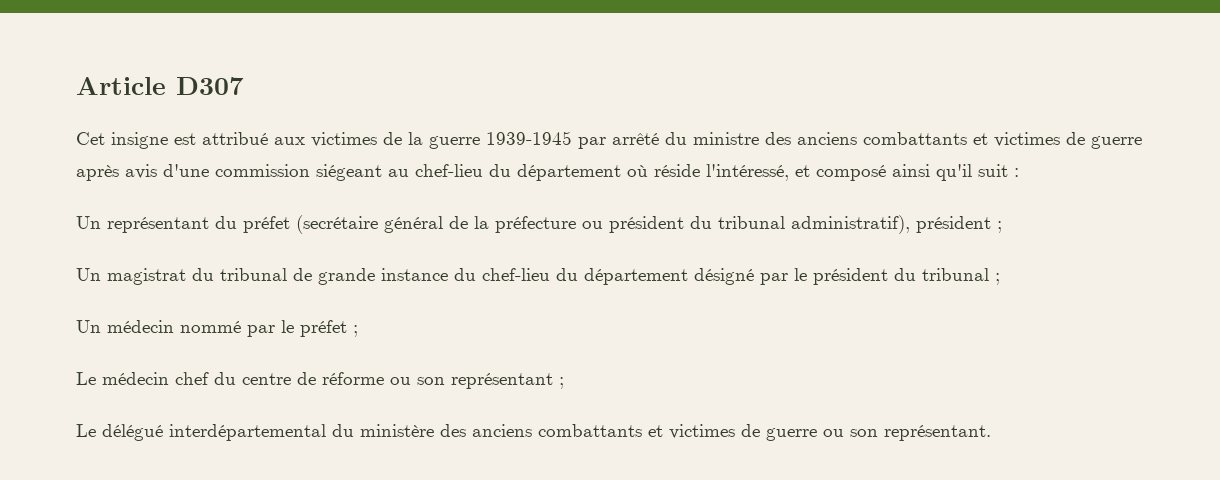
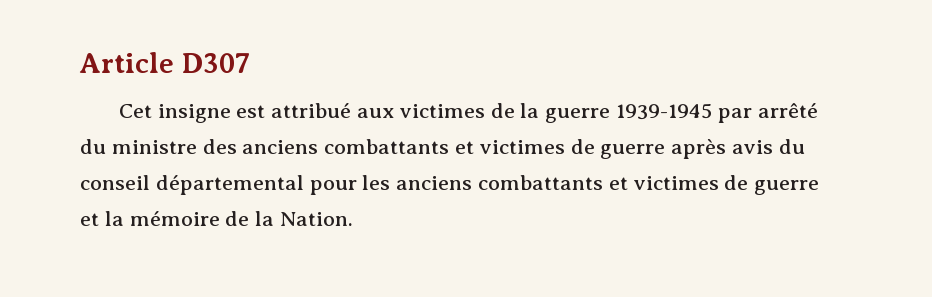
- Cet insigne est attribué aux victimes de la guerre 1939-1945 par arrêté du ministre des anciens combattants et victimes de guerre après avis d'une commission siégeant au chef-lieu du département où réside l'intéressé, et composé ainsi qu'il suit :
- Un représentant du préfet (secrétaire général de la préfecture ou président du tribunal administratif), président ;
- Un magistrat du tribunal de grande instance du chef-lieu du département désigné par le président du tribunal ;
- Un médecin nommé par le préfet ;
- Le médecin chef du centre de réforme ou son représentant ;
- Le délégué interdépartemental du ministère des anciens combattants et victimes de guerre ou son représentant.
+ Cet insigne est attribué aux victimes de la guerre 1939-1945 par arrêté du ministre des anciens combattants et victimes de guerre après avis du conseil départemental pour les anciens combattants et victimes de guerre et la mémoire de la Nation.

